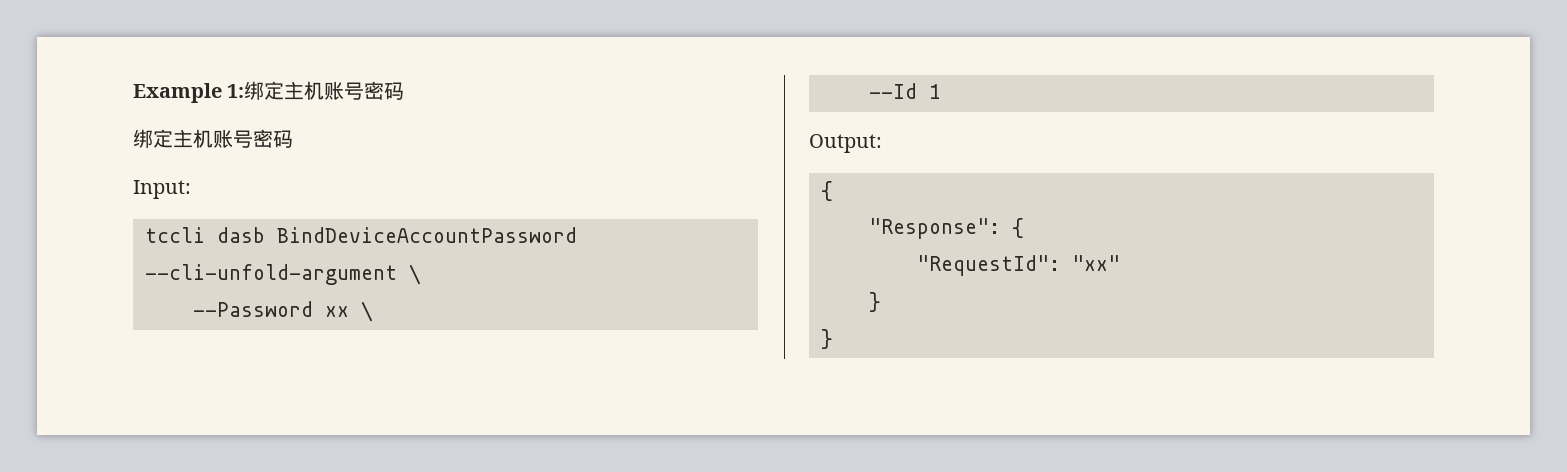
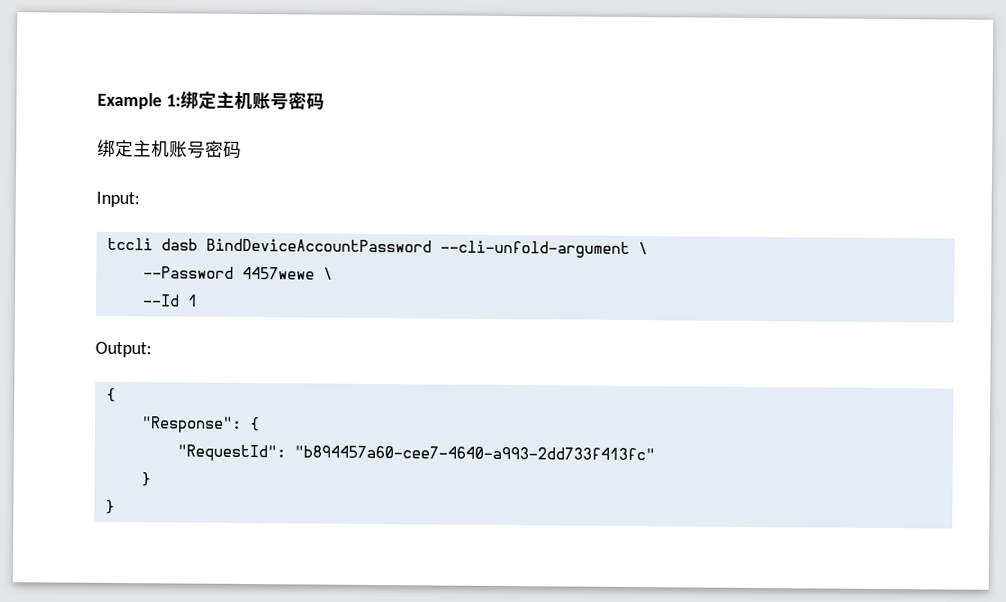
- --Password xx \
+ --Password 4457wewe \
- "RequestId": "xx"
+ "RequestId": "b894457a60-cee7-4640-a993-2dd733f413fc"

